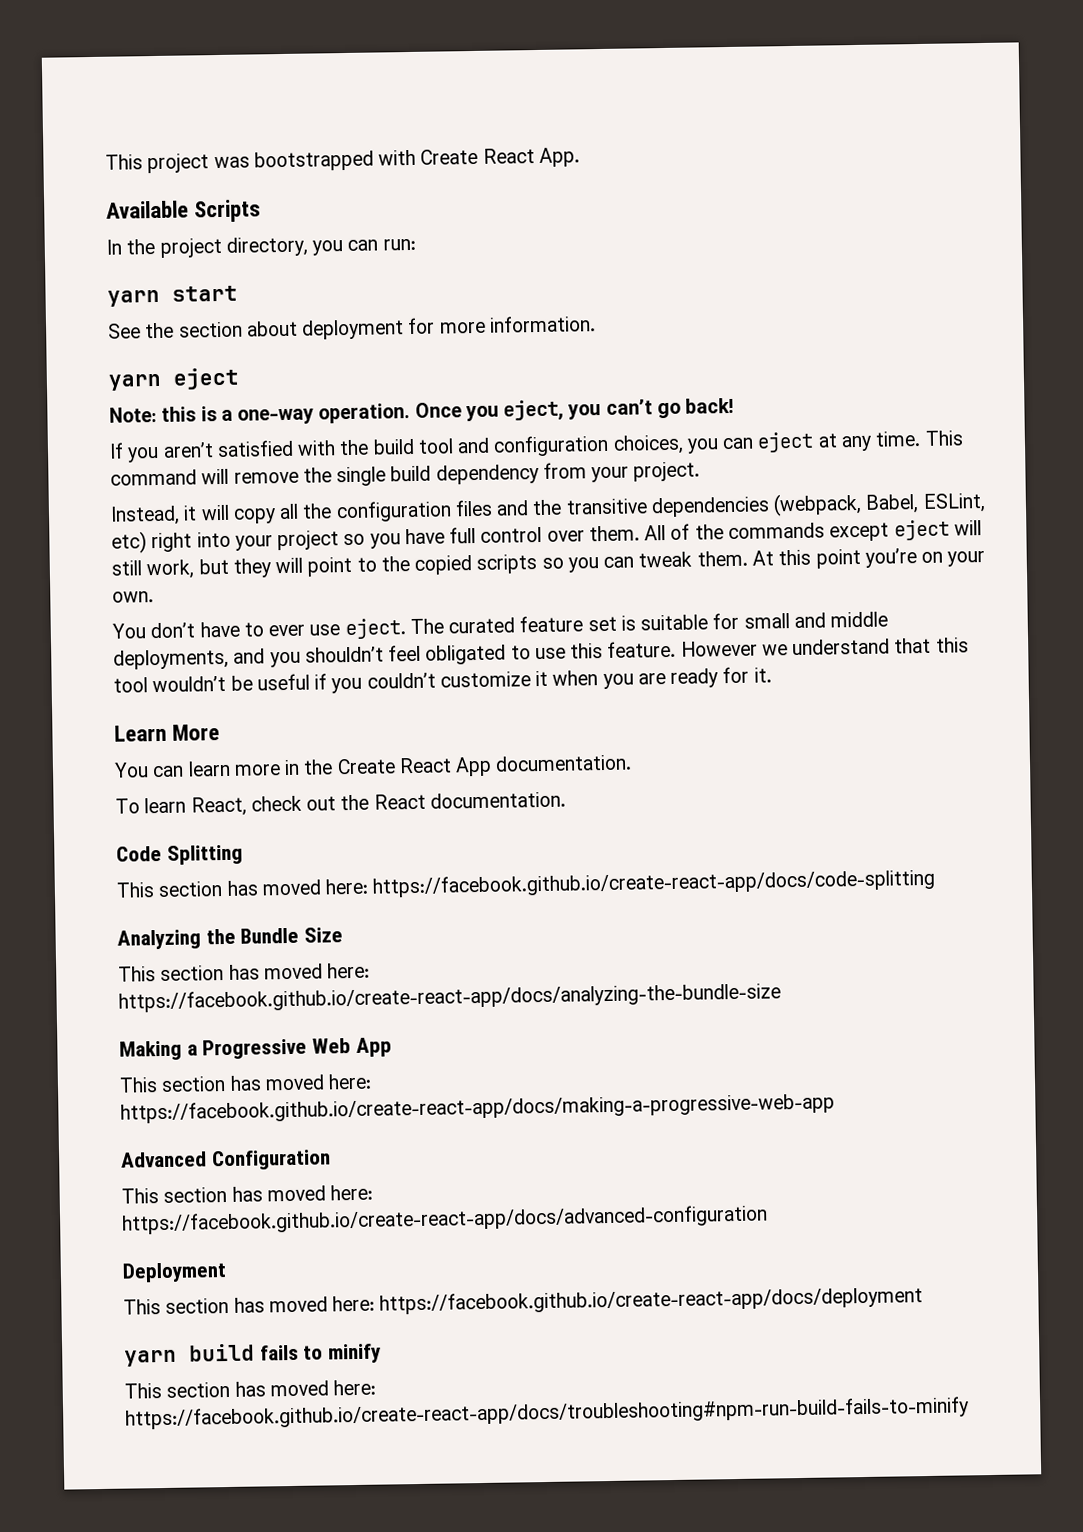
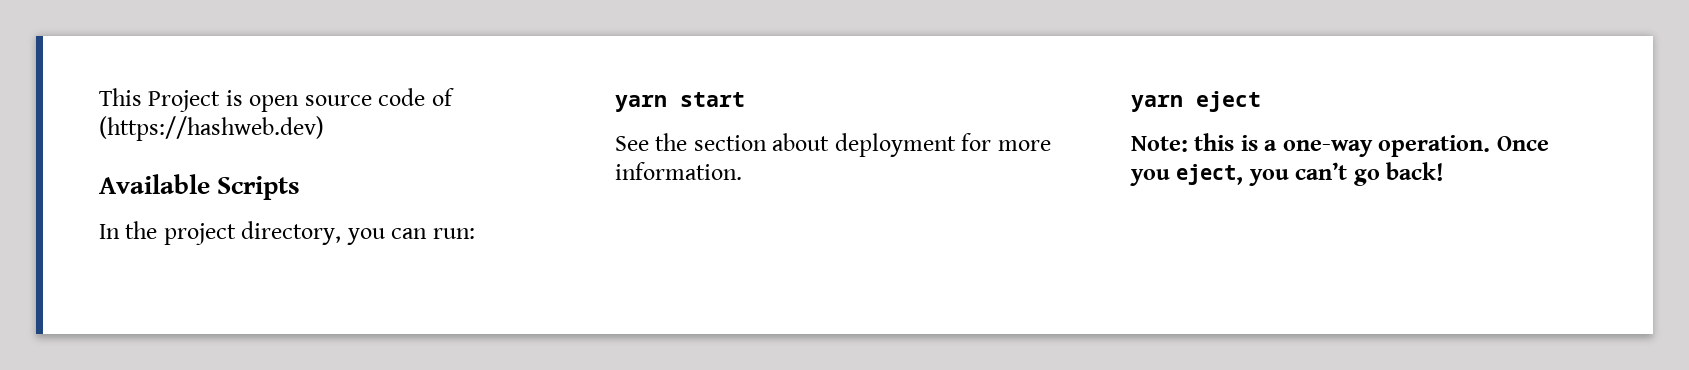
- This project was bootstrapped with Create React App.
+ This Project is open source code of (https://hashweb.dev)
- If you aren’t satisfied with the build tool and configuration choices, you can eject at any time. This command will remove the single build dependency from your project.
- Instead, it will copy all the configuration files and the transitive dependencies (webpack, Babel, ESLint, etc) right into your project so you have full control over them. All of the commands except eject will still work, but they will point to the copied scripts so you can tweak them. At this point you’re on your own.
- You don’t have to ever use eject. The curated feature set is suitable for small and middle deployments, and you shouldn’t feel obligated to use this feature. However we understand that this tool wouldn’t be useful if you couldn’t customize it when you are ready for it.
- Learn More
- You can learn more in the Create React App documentation.
- To learn React, check out the React documentation.
- Code Splitting
- This section has moved here: https://facebook.github.io/create-react-app/docs/code-splitting
- Analyzing the Bundle Size
- This section has moved here: https://facebook.github.io/create-react-app/docs/analyzing-the-bundle-size
- Making a Progressive Web App
- This section has moved here: https://facebook.github.io/create-react-app/docs/making-a-progressive-web-app
- Advanced Configuration
- This section has moved here: https://facebook.github.io/create-react-app/docs/advanced-configuration
- Deployment
- This section has moved here: https://facebook.github.io/create-react-app/docs/deployment
- yarn build fails to minify
- This section has moved here: https://facebook.github.io/create-react-app/docs/troubleshooting#npm-run-build-fails-to-minify

